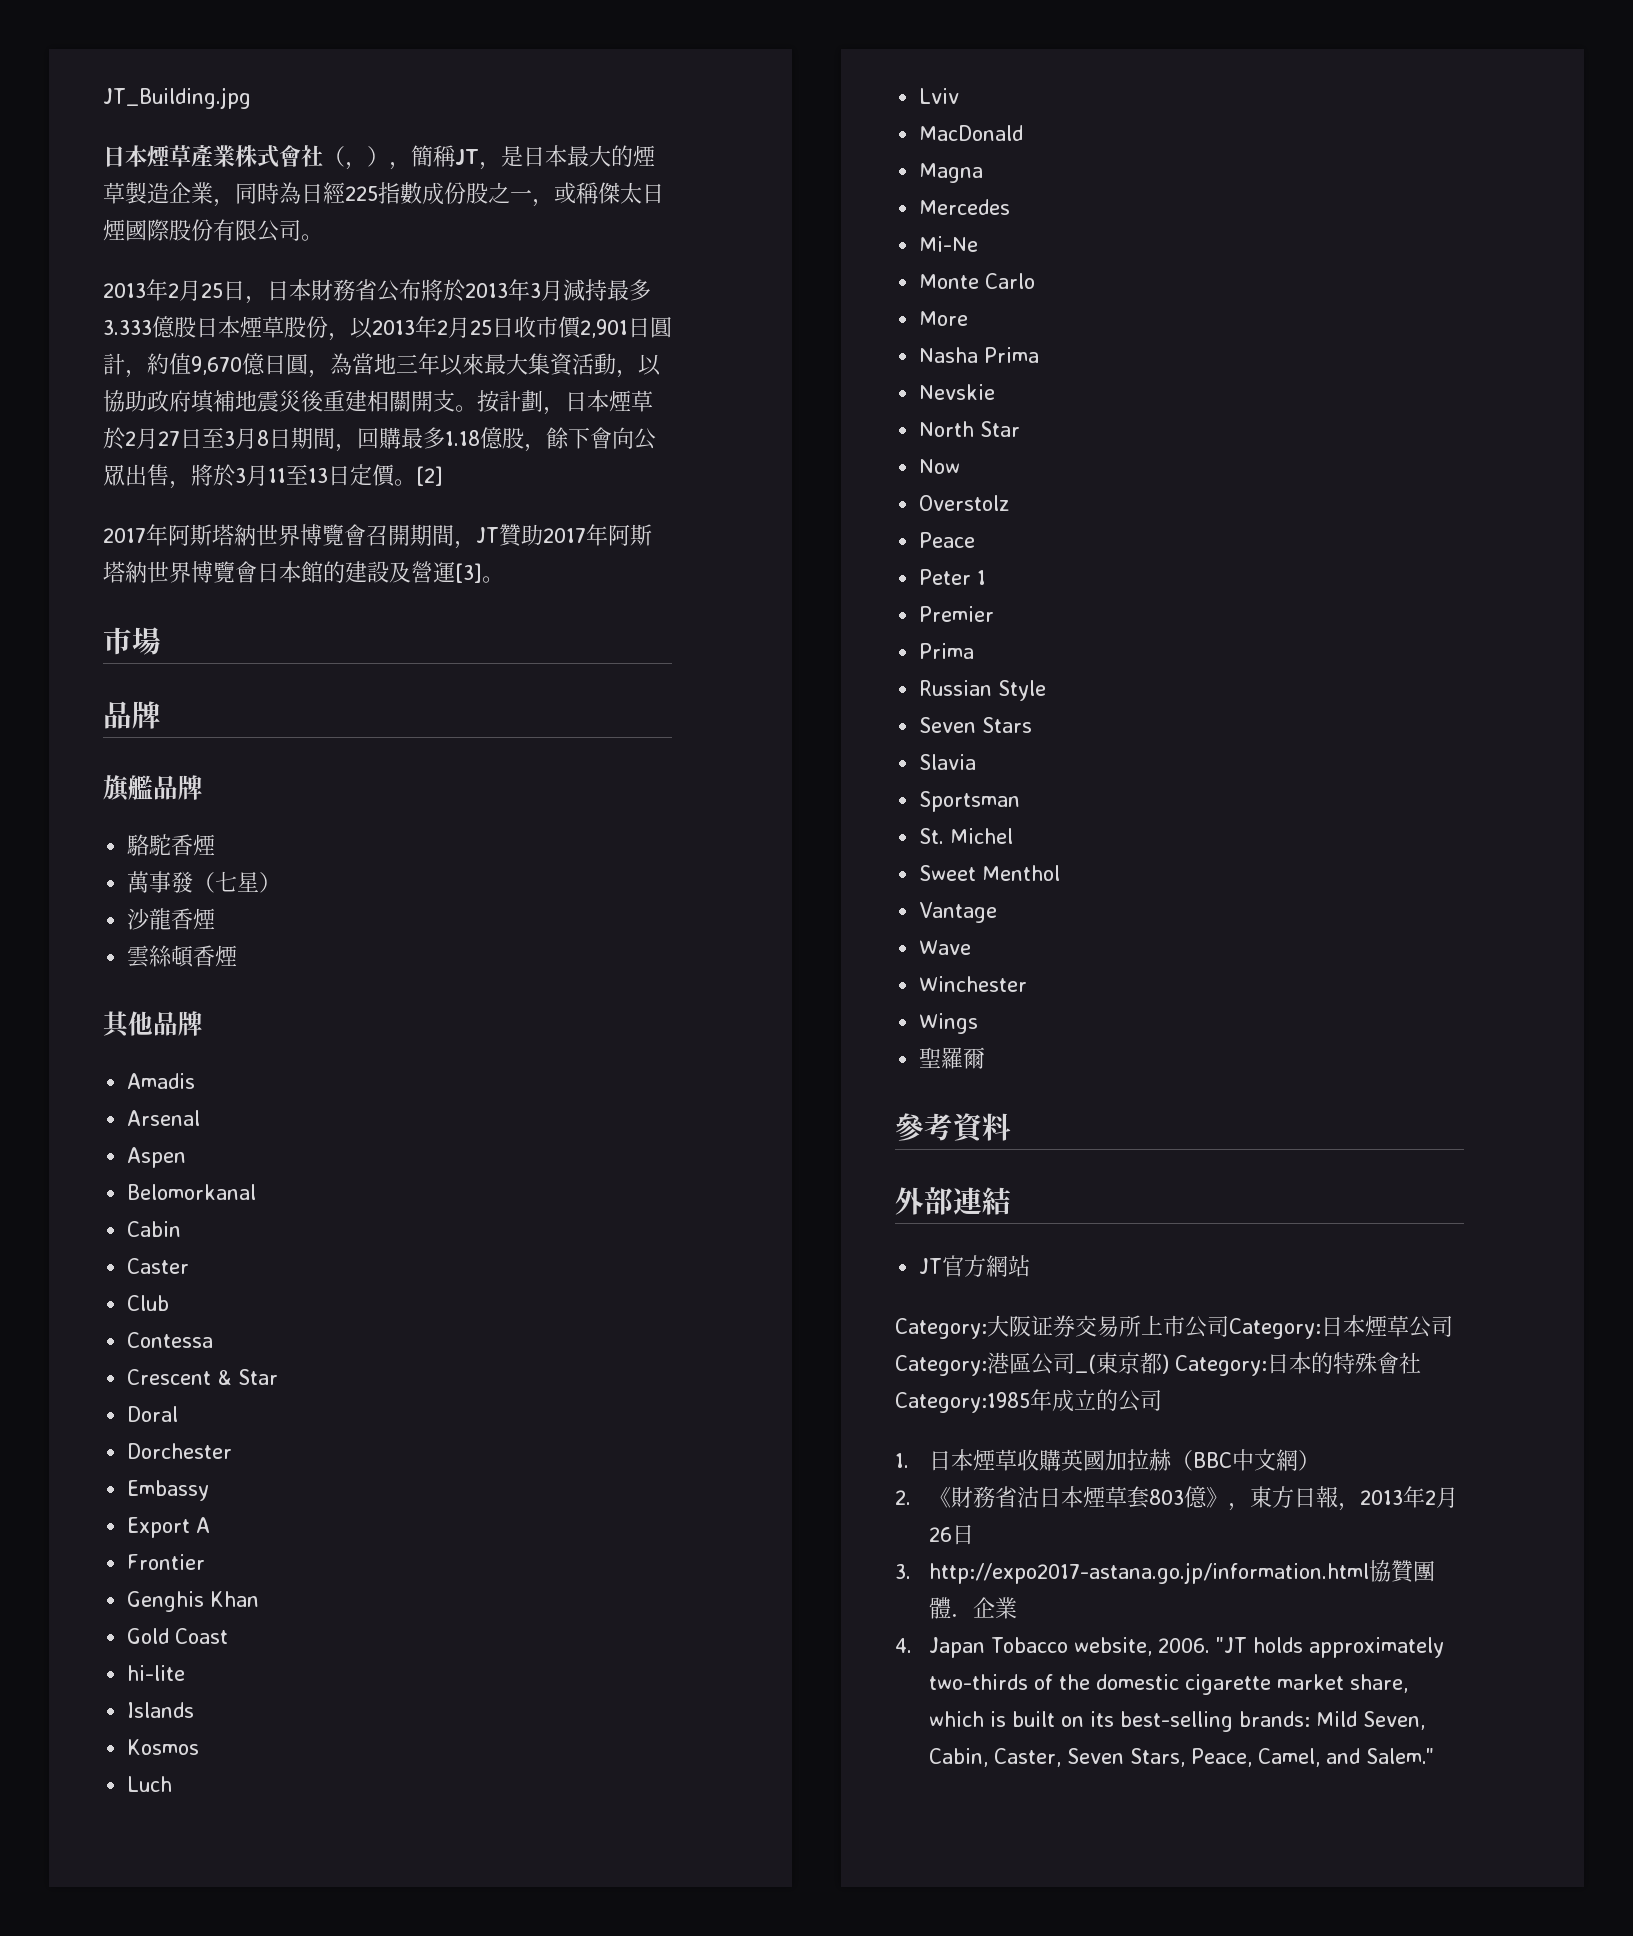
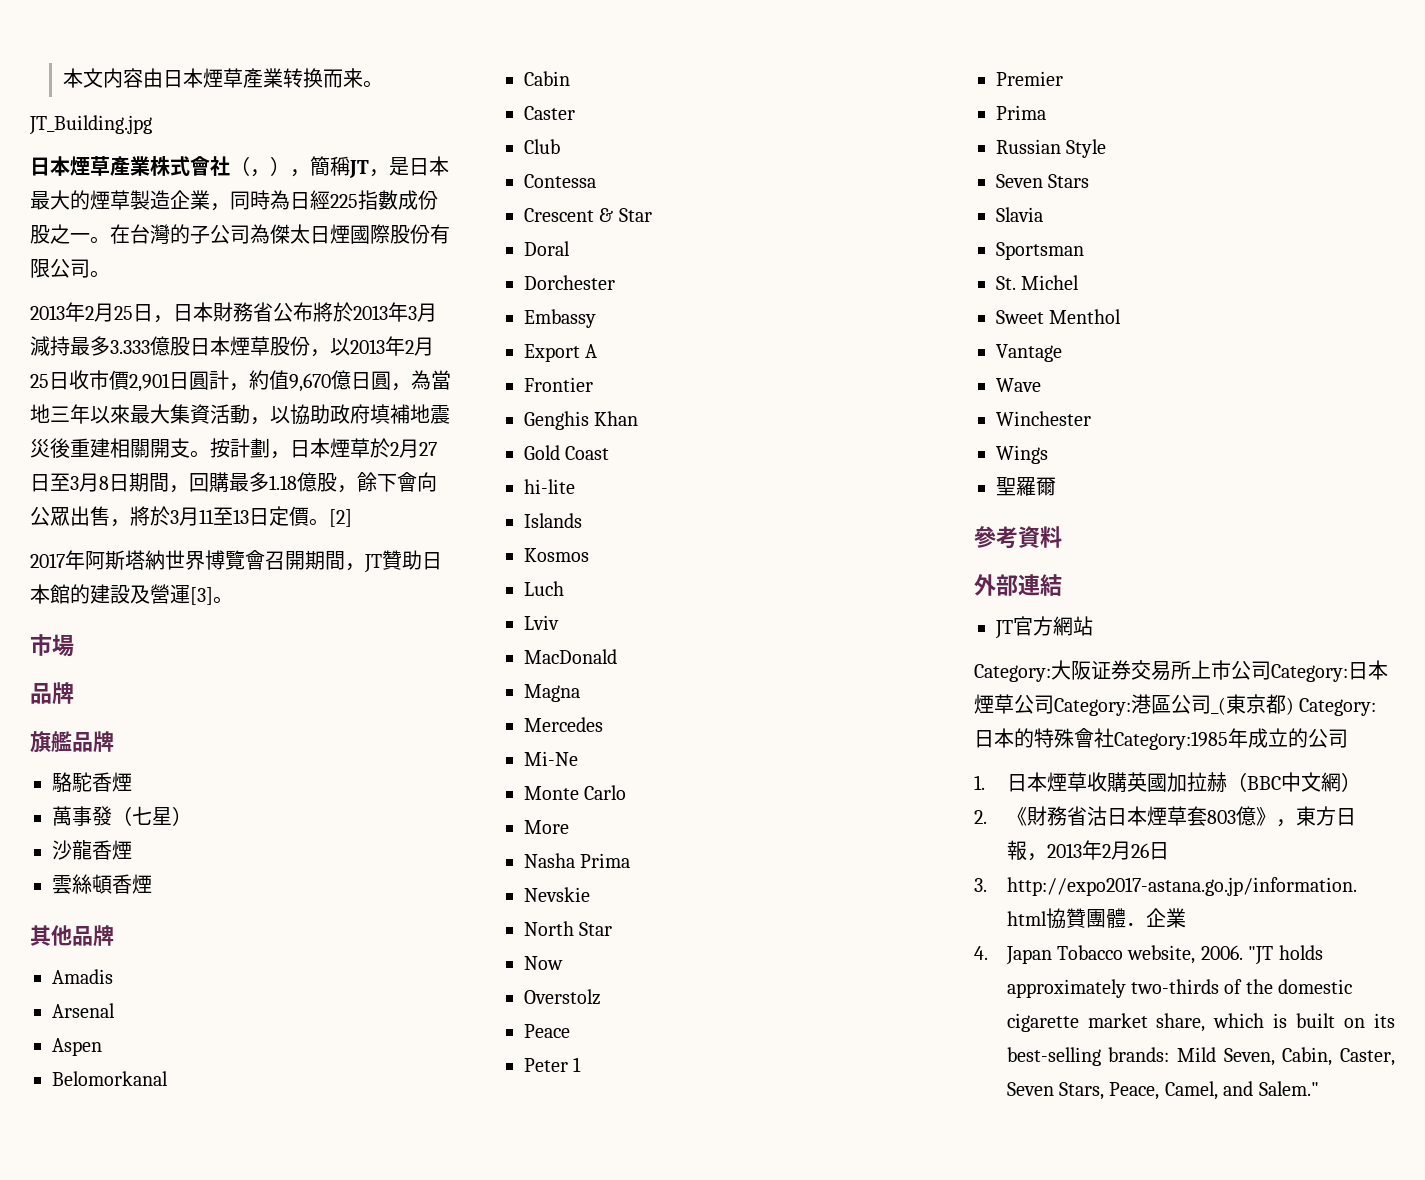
+ 本文内容由日本煙草產業转换而来。
- 日本煙草產業株式會社（，），簡稱JT，是日本最大的煙草製造企業，同時為日經225指數成份股之一，或稱傑太日煙國際股份有限公司。
+ 日本煙草產業株式會社（，），簡稱JT，是日本最大的煙草製造企業，同時為日經225指數成份股之一。在台灣的子公司為傑太日煙國際股份有限公司。
- 2017年阿斯塔納世界博覽會召開期間，JT贊助2017年阿斯塔納世界博覽會日本館的建設及營運[3]。
+ 2017年阿斯塔納世界博覽會召開期間，JT贊助日本館的建設及營運[3]。

